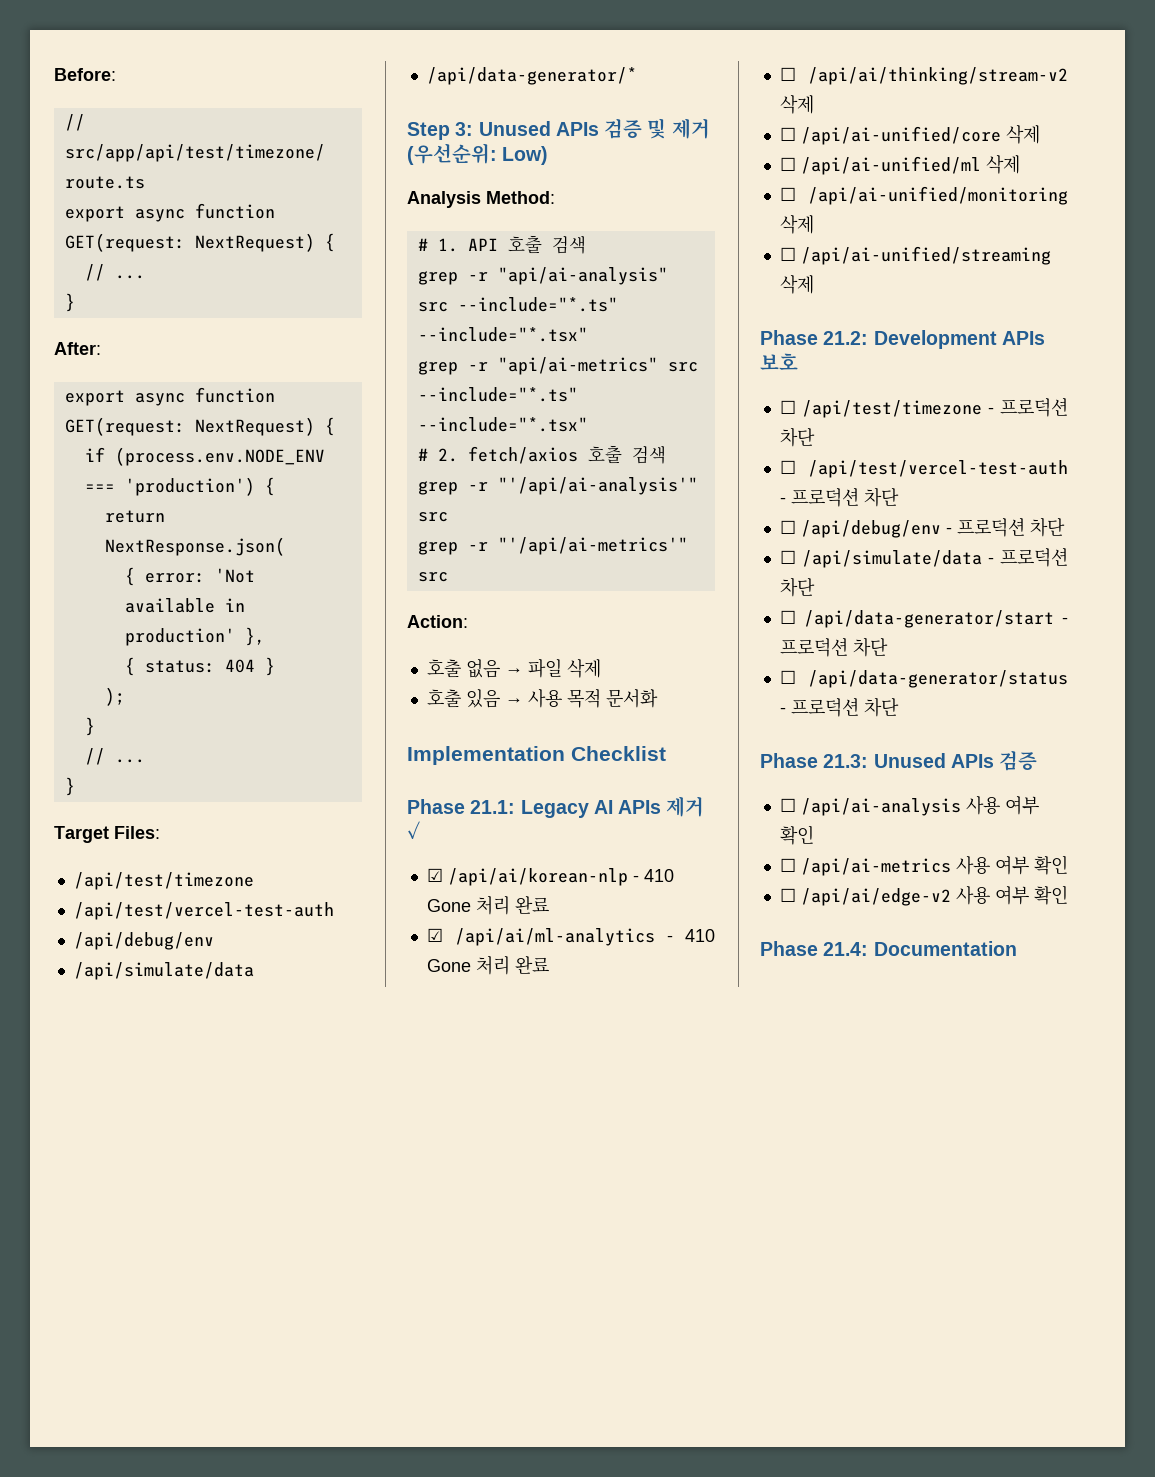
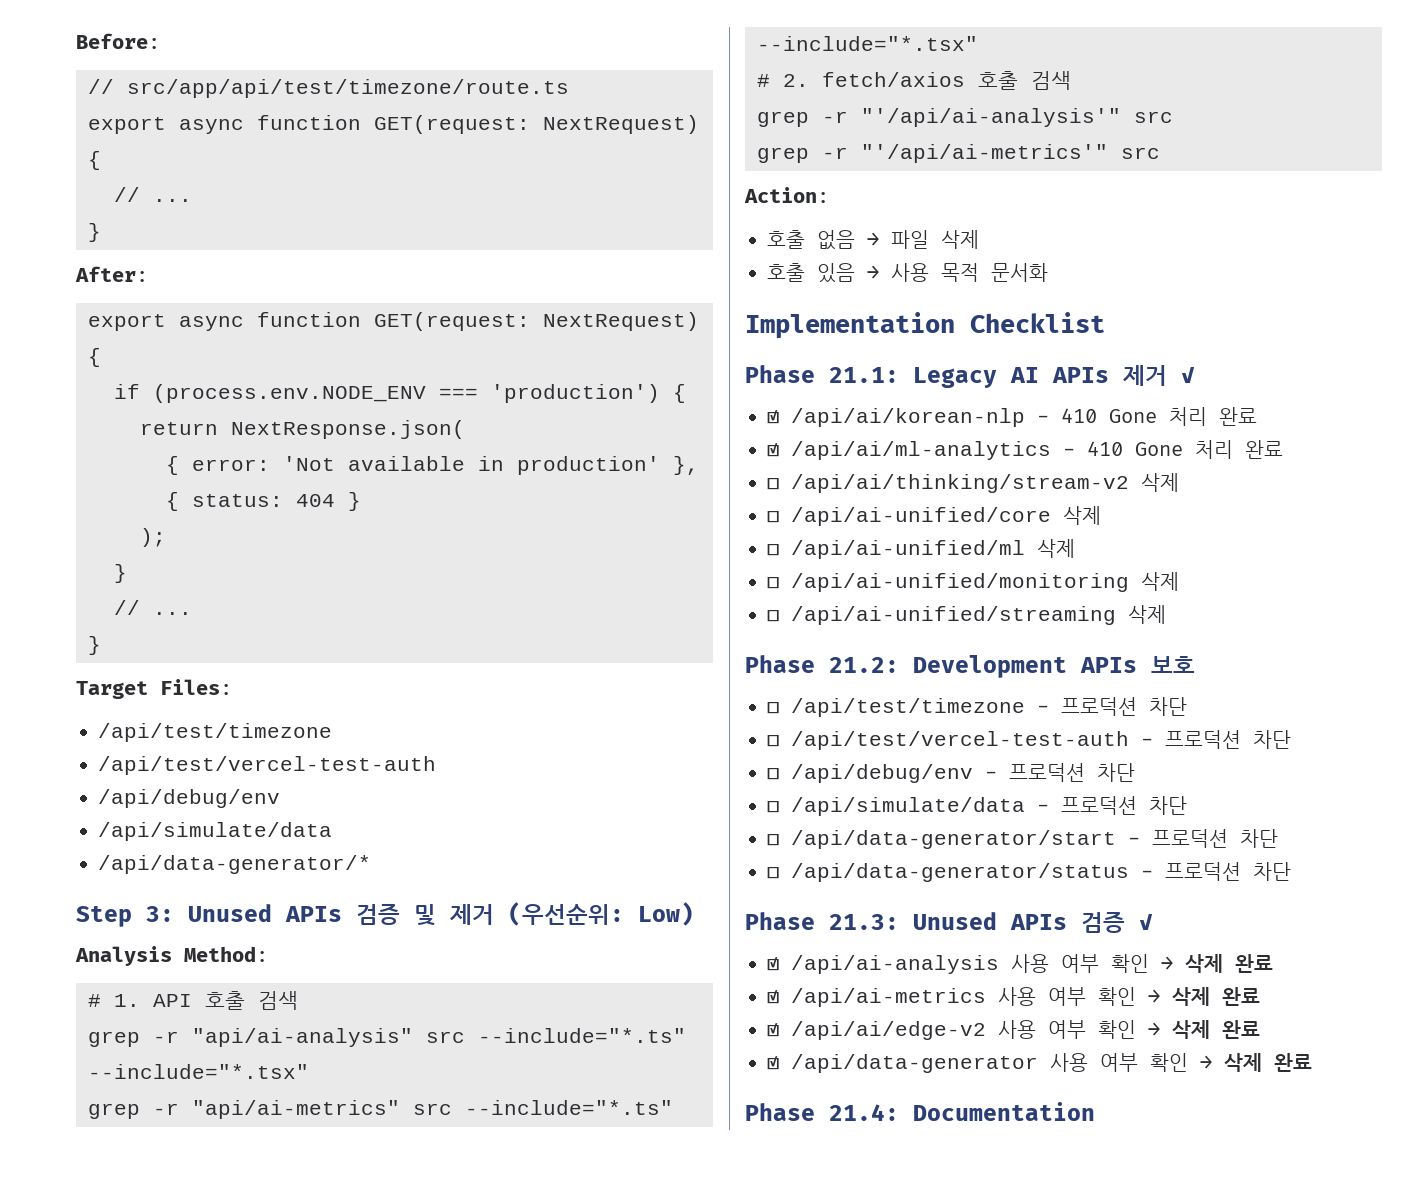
- Phase 21.3: Unused APIs 검증
- ☐ /api/ai-analysis 사용 여부 확인
- ☐ /api/ai-metrics 사용 여부 확인
- ☐ /api/ai/edge-v2 사용 여부 확인
+ Phase 21.3: Unused APIs 검증 ✓
+ ☑ /api/ai-analysis 사용 여부 확인 → 삭제 완료
+ ☑ /api/ai-metrics 사용 여부 확인 → 삭제 완료
+ ☑ /api/ai/edge-v2 사용 여부 확인 → 삭제 완료
+ ☑ /api/data-generator 사용 여부 확인 → 삭제 완료

